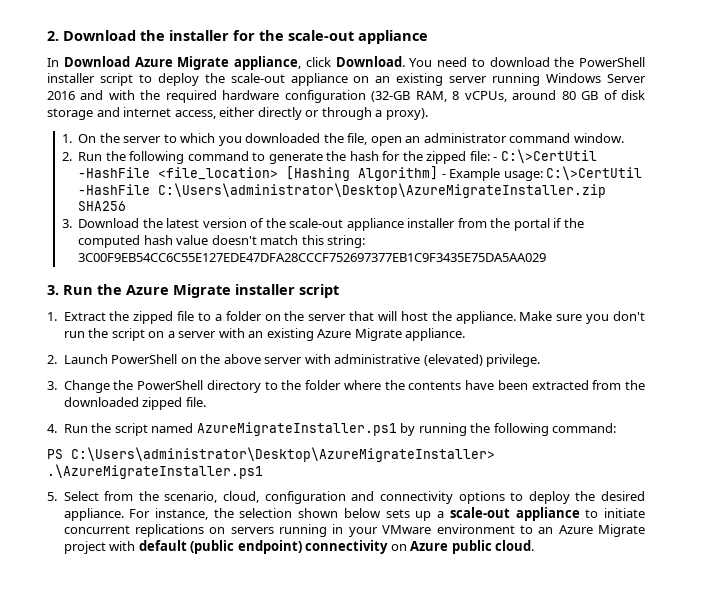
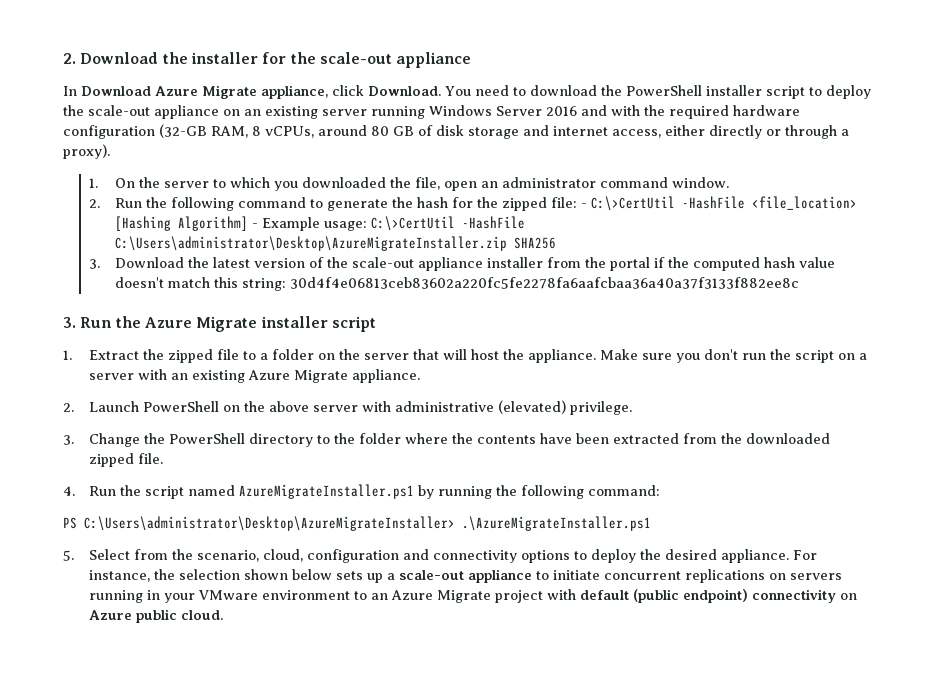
- 3. Download the latest version of the scale-out appliance installer from the portal if the computed hash value doesn't match this string: 3C00F9EB54CC6C55E127EDE47DFA28CCCF752697377EB1C9F3435E75DA5AA029
+ 3. Download the latest version of the scale-out appliance installer from the portal if the computed hash value doesn't match this string: 30d4f4e06813ceb83602a220fc5fe2278fa6aafcbaa36a40a37f3133f882ee8c

